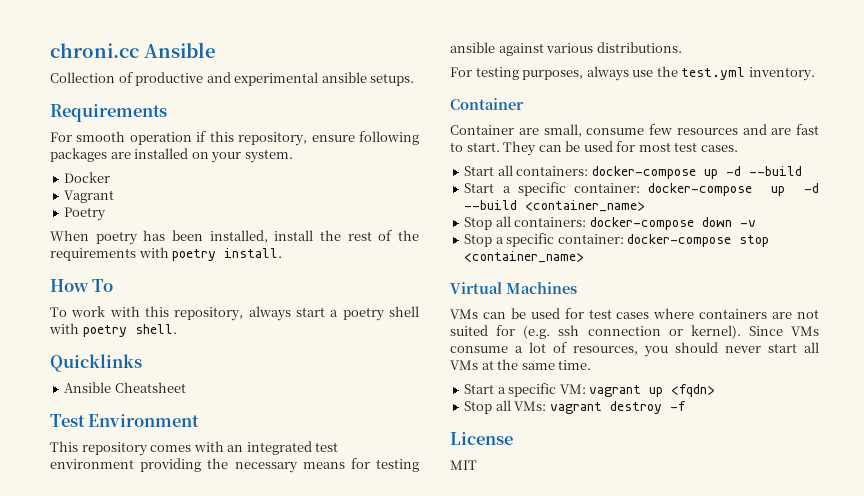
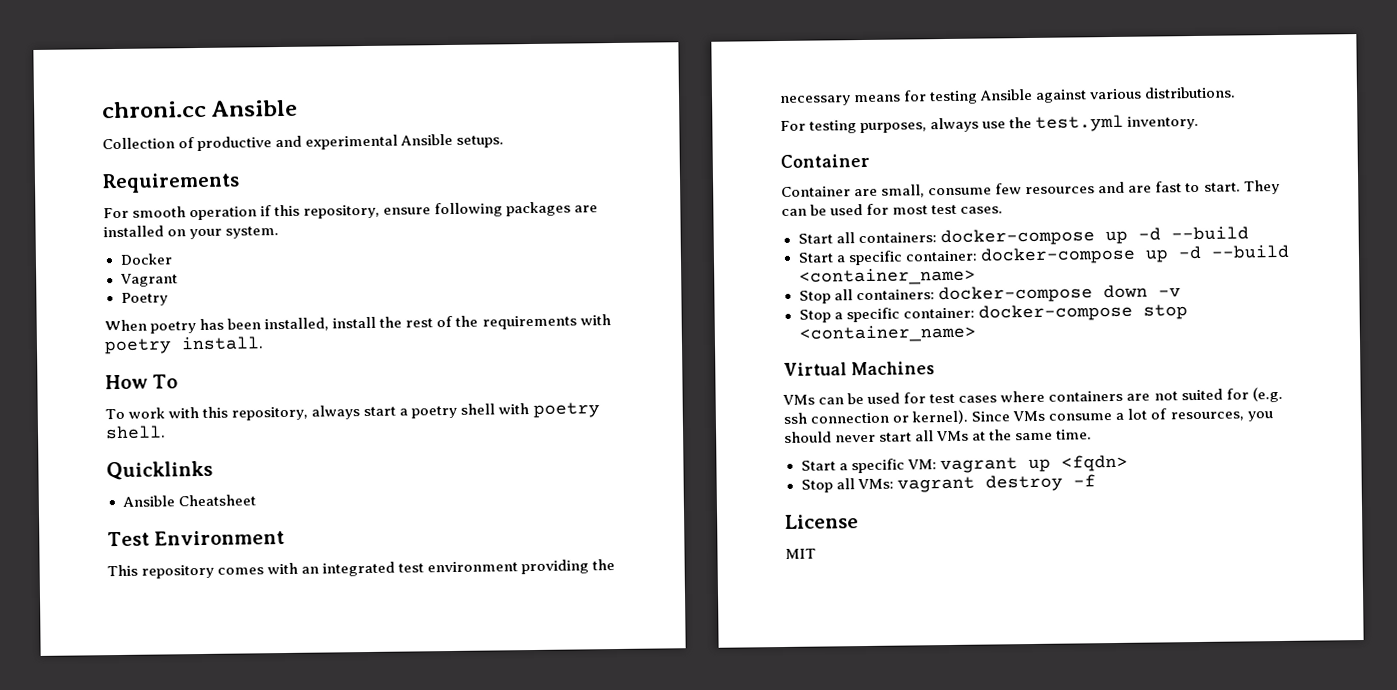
- Collection of productive and experimental ansible setups.
+ Collection of productive and experimental Ansible setups.
- This repository comes with an integrated test environment providing the necessary means for testing ansible against various distributions.
+ This repository comes with an integrated test environment providing the necessary means for testing Ansible against various distributions.

